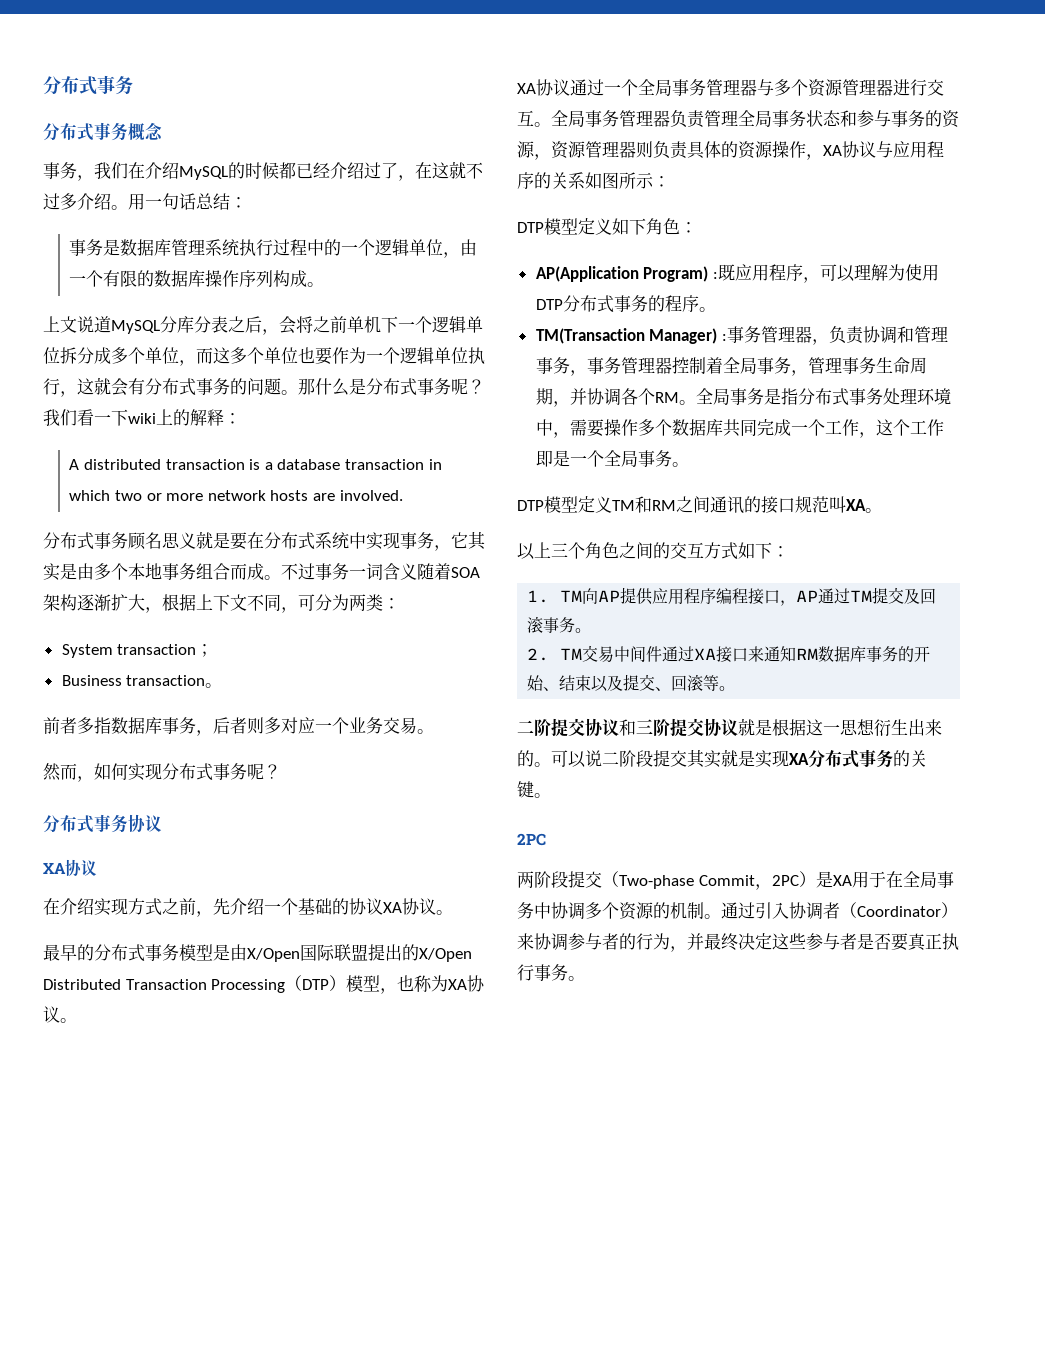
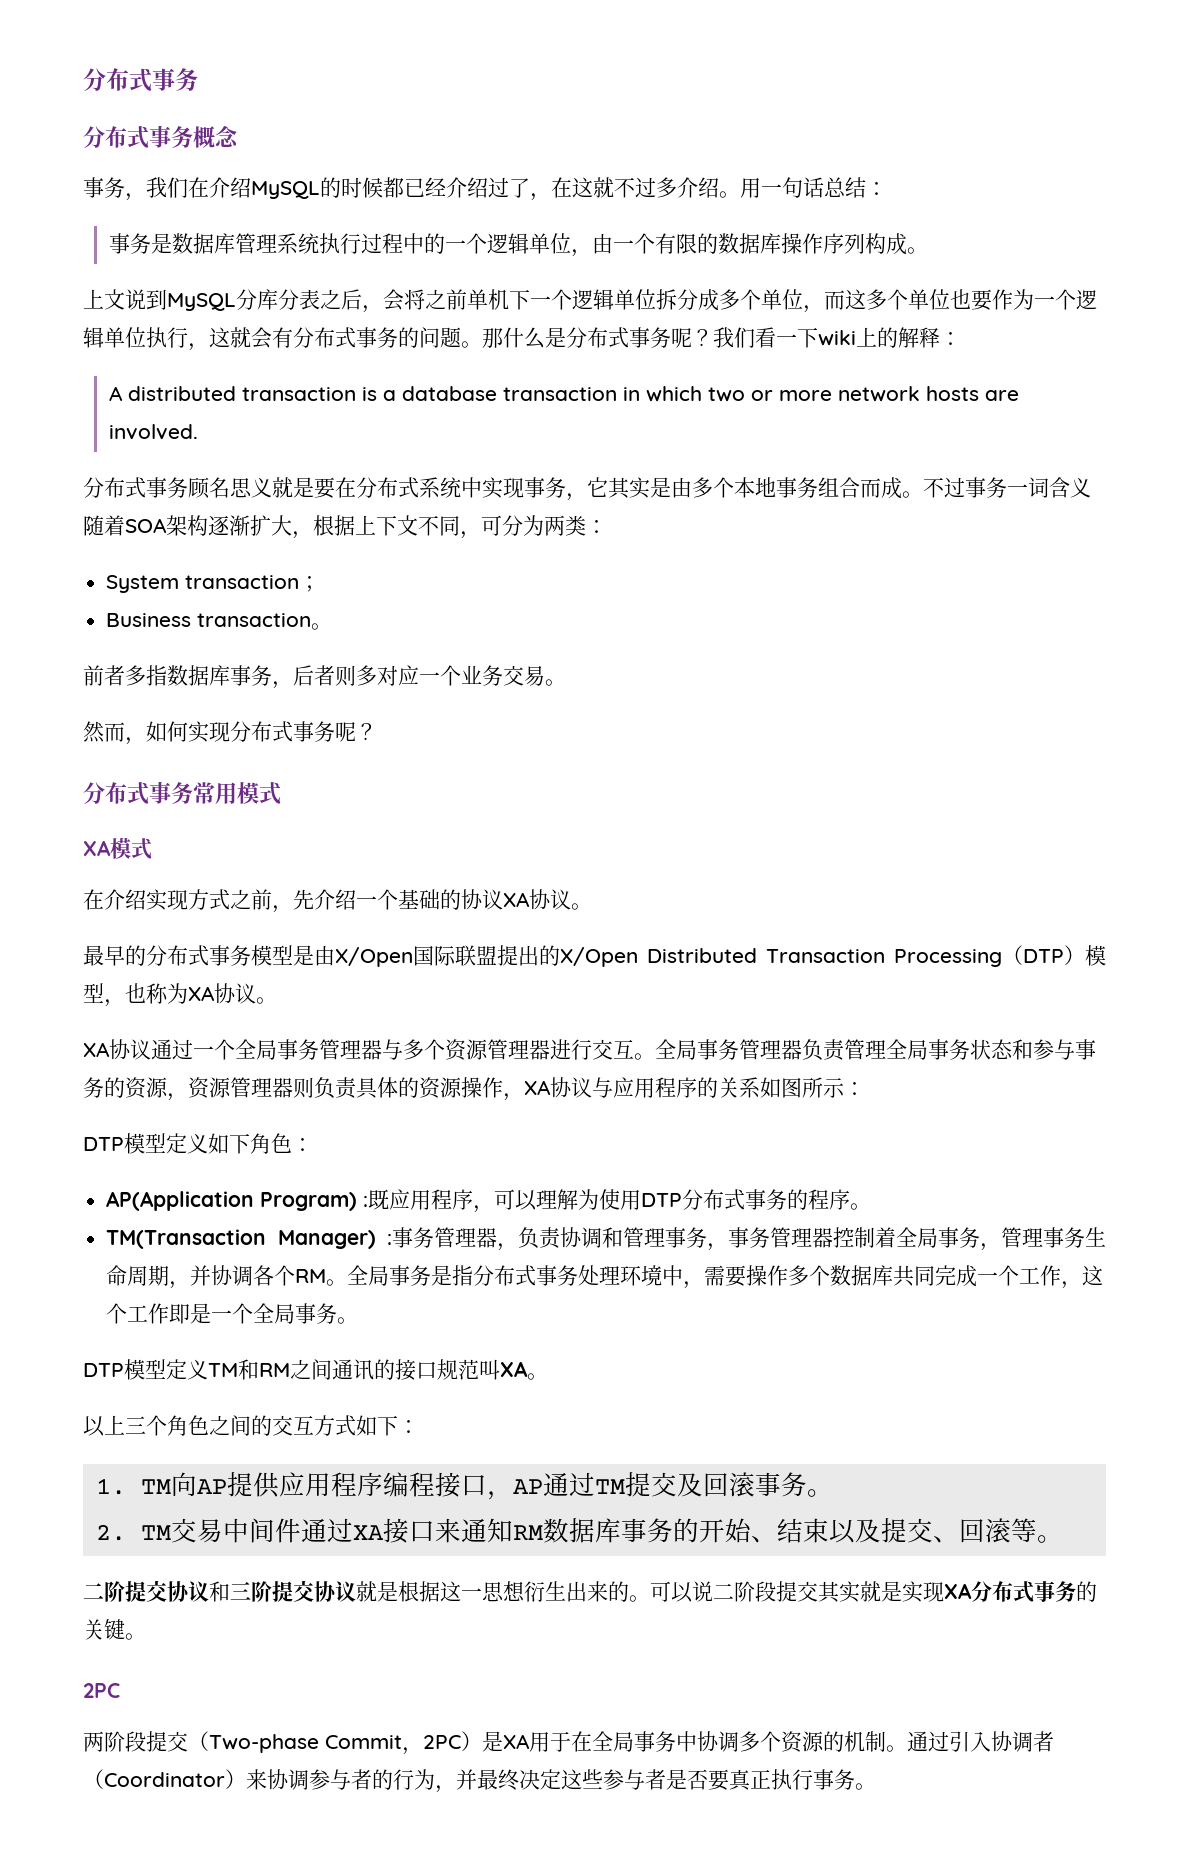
- 上文说道MySQL分库分表之后，会将之前单机下一个逻辑单位拆分成多个单位，而这多个单位也要作为一个逻辑单位执行，这就会有分布式事务的问题。
+ 上文说到MySQL分库分表之后，会将之前单机下一个逻辑单位拆分成多个单位，而这多个单位也要作为一个逻辑单位执行，这就会有分布式事务的问题。
- 分布式事务协议
- XA协议
+ 分布式事务常用模式
+ XA模式

